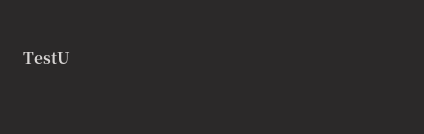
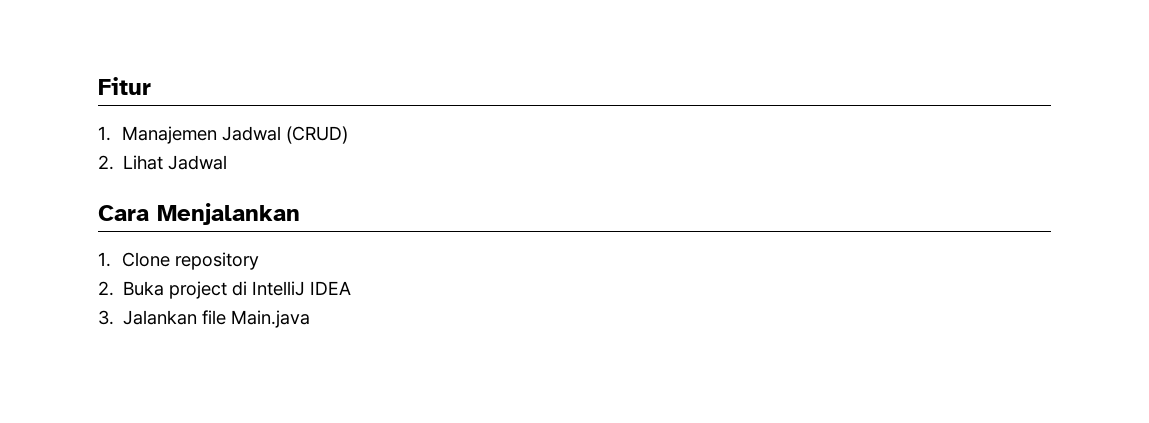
- TestU
+ Fitur
+ 1. Manajemen Jadwal (CRUD)
+ 2. Lihat Jadwal
+ Cara Menjalankan
+ 1. Clone repository
+ 2. Buka project di IntelliJ IDEA
+ 3. Jalankan file Main.java

